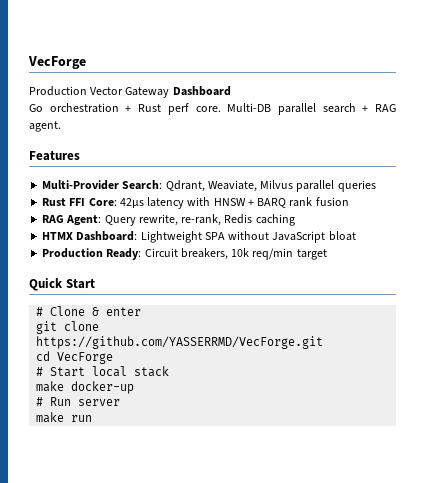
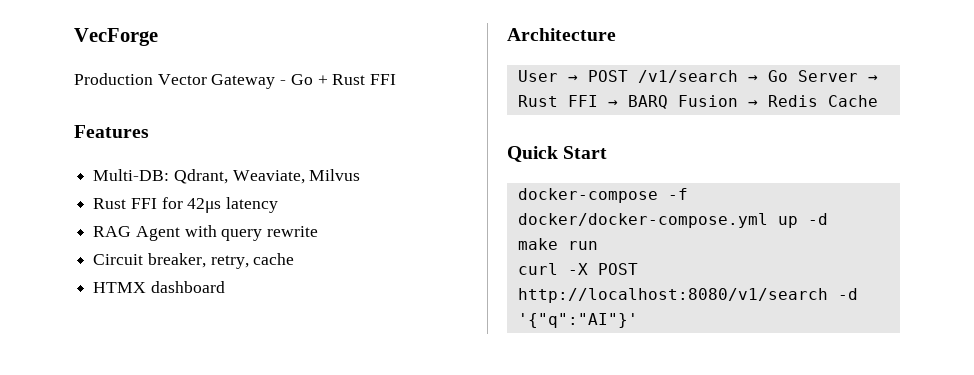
- Production Vector Gateway Dashboard
- Go orchestration + Rust perf core. Multi-DB parallel search + RAG agent.
+ Production Vector Gateway - Go + Rust FFI
- Multi-Provider Search: Qdrant, Weaviate, Milvus parallel queries
- Rust FFI Core: 42μs latency with HNSW + BARQ rank fusion
- RAG Agent: Query rewrite, re-rank, Redis caching
- HTMX Dashboard: Lightweight SPA without JavaScript bloat
- Production Ready: Circuit breakers, 10k req/min target
+ Multi-DB: Qdrant, Weaviate, Milvus
+ Rust FFI for 42μs latency
+ RAG Agent with query rewrite
+ Circuit breaker, retry, cache
+ HTMX dashboard
+ Architecture
+ User → POST /v1/search → Go Server → Rust FFI → BARQ Fusion → Redis Cache
  Quick Start
- # Clone & enter
- git clone https://github.com/YASSERRMD/VecForge.git
- cd VecForge
- # Start local stack
- make docker-up
- # Run server
+ docker-compose -f docker/docker-compose.yml up -d
  make run
+ curl -X POST http://localhost:8080/v1/search -d '{"q":"AI"}'

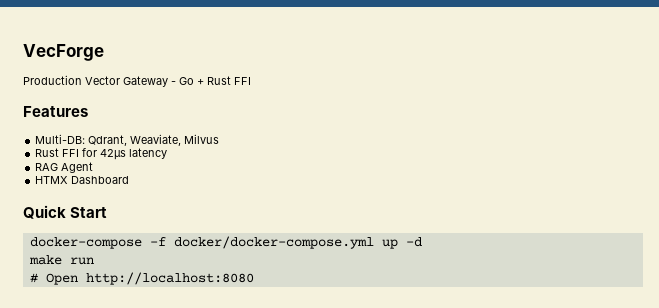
- RAG Agent with query rewrite
- Circuit breaker, retry, cache
- HTMX dashboard
- Architecture
- User → POST /v1/search → Go Server → Rust FFI → BARQ Fusion → Redis Cache
+ RAG Agent
+ HTMX Dashboard
- curl -X POST http://localhost:8080/v1/search -d '{"q":"AI"}'
+ # Open http://localhost:8080

